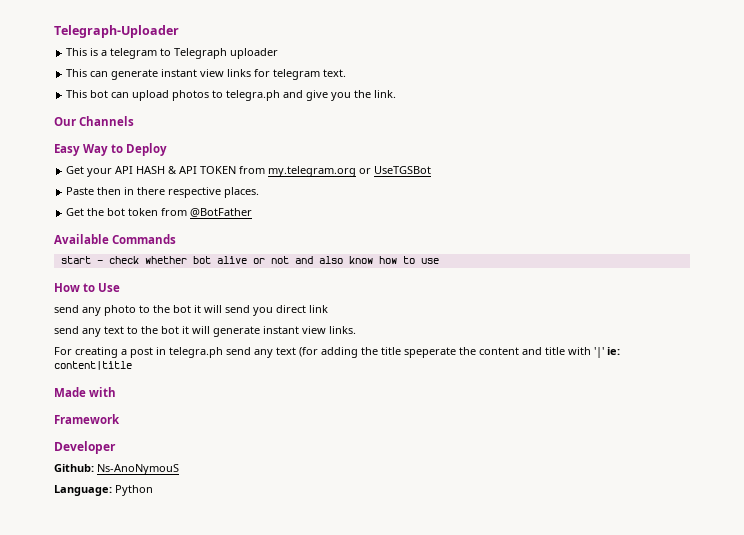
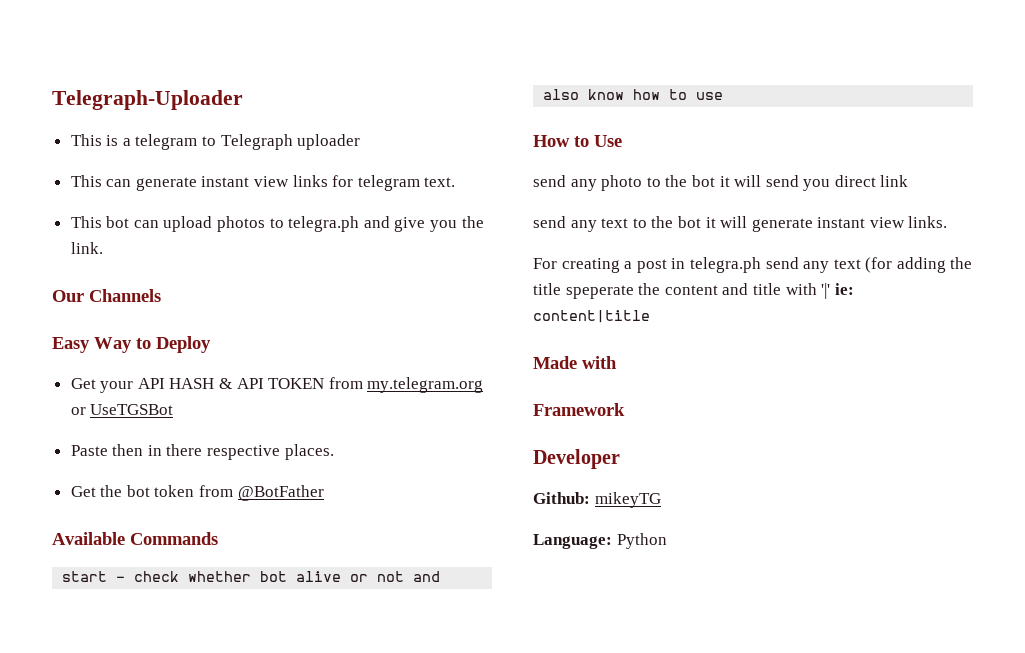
- Github: Ns-AnoNymouS
+ Github: mikeyTG

